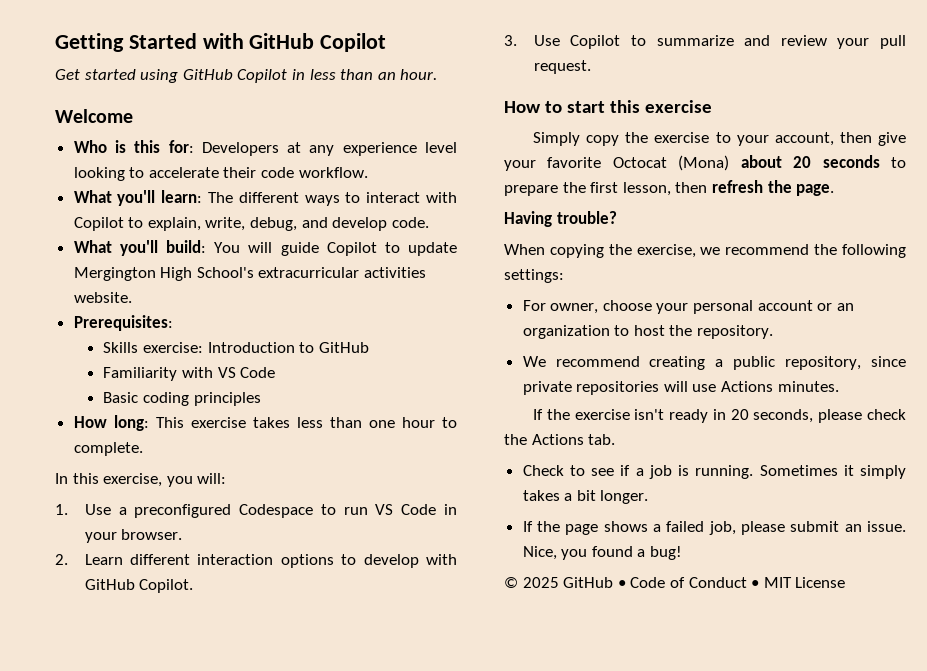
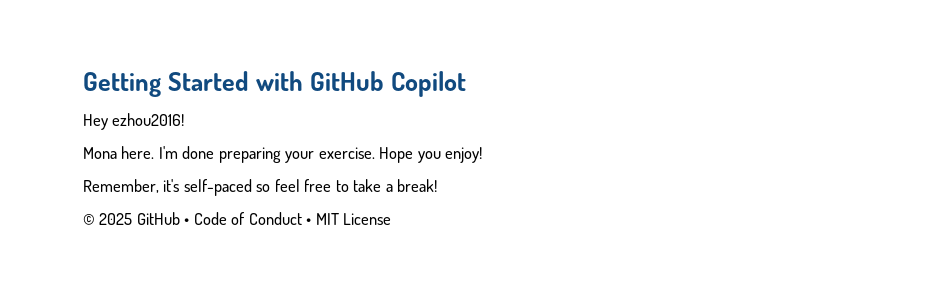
- Get started using GitHub Copilot in less than an hour.
- Welcome
- Who is this for: Developers at any experience level looking to accelerate their code workflow.
- What you'll learn: The different ways to interact with Copilot to explain, write, debug, and develop code.
- What you'll build: You will guide Copilot to update Mergington High School's extracurricular activities website.
- Prerequisites:
- Skills exercise: Introduction to GitHub
- Familiarity with VS Code
- Basic coding principles
- How long: This exercise takes less than one hour to complete.
- In this exercise, you will:
- 1. Use a preconfigured Codespace to run VS Code in your browser.
- 2. Learn different interaction options to develop with GitHub Copilot.
- 3. Use Copilot to summarize and review your pull request.
- How to start this exercise
- Simply copy the exercise to your account, then give your favorite Octocat (Mona) about 20 seconds to prepare the first lesson, then refresh the page.
- Having trouble?
- When copying the exercise, we recommend the following settings:
- For owner, choose your personal account or an organization to host the repository.
- We recommend creating a public repository, since private repositories will use Actions minutes.
- If the exercise isn't ready in 20 seconds, please check the Actions tab.
- Check to see if a job is running. Sometimes it simply takes a bit longer.
- If the page shows a failed job, please submit an issue. Nice, you found a bug!
+ Hey ezhou2016!
+ Mona here. I'm done preparing your exercise. Hope you enjoy!
+ Remember, it's self-paced so feel free to take a break!

